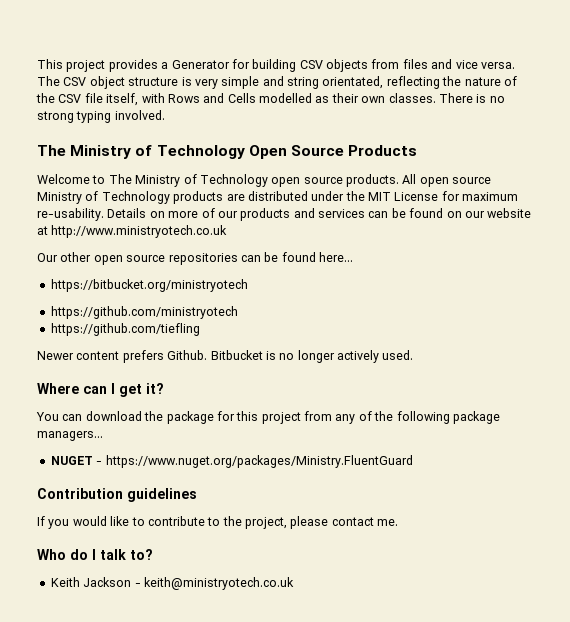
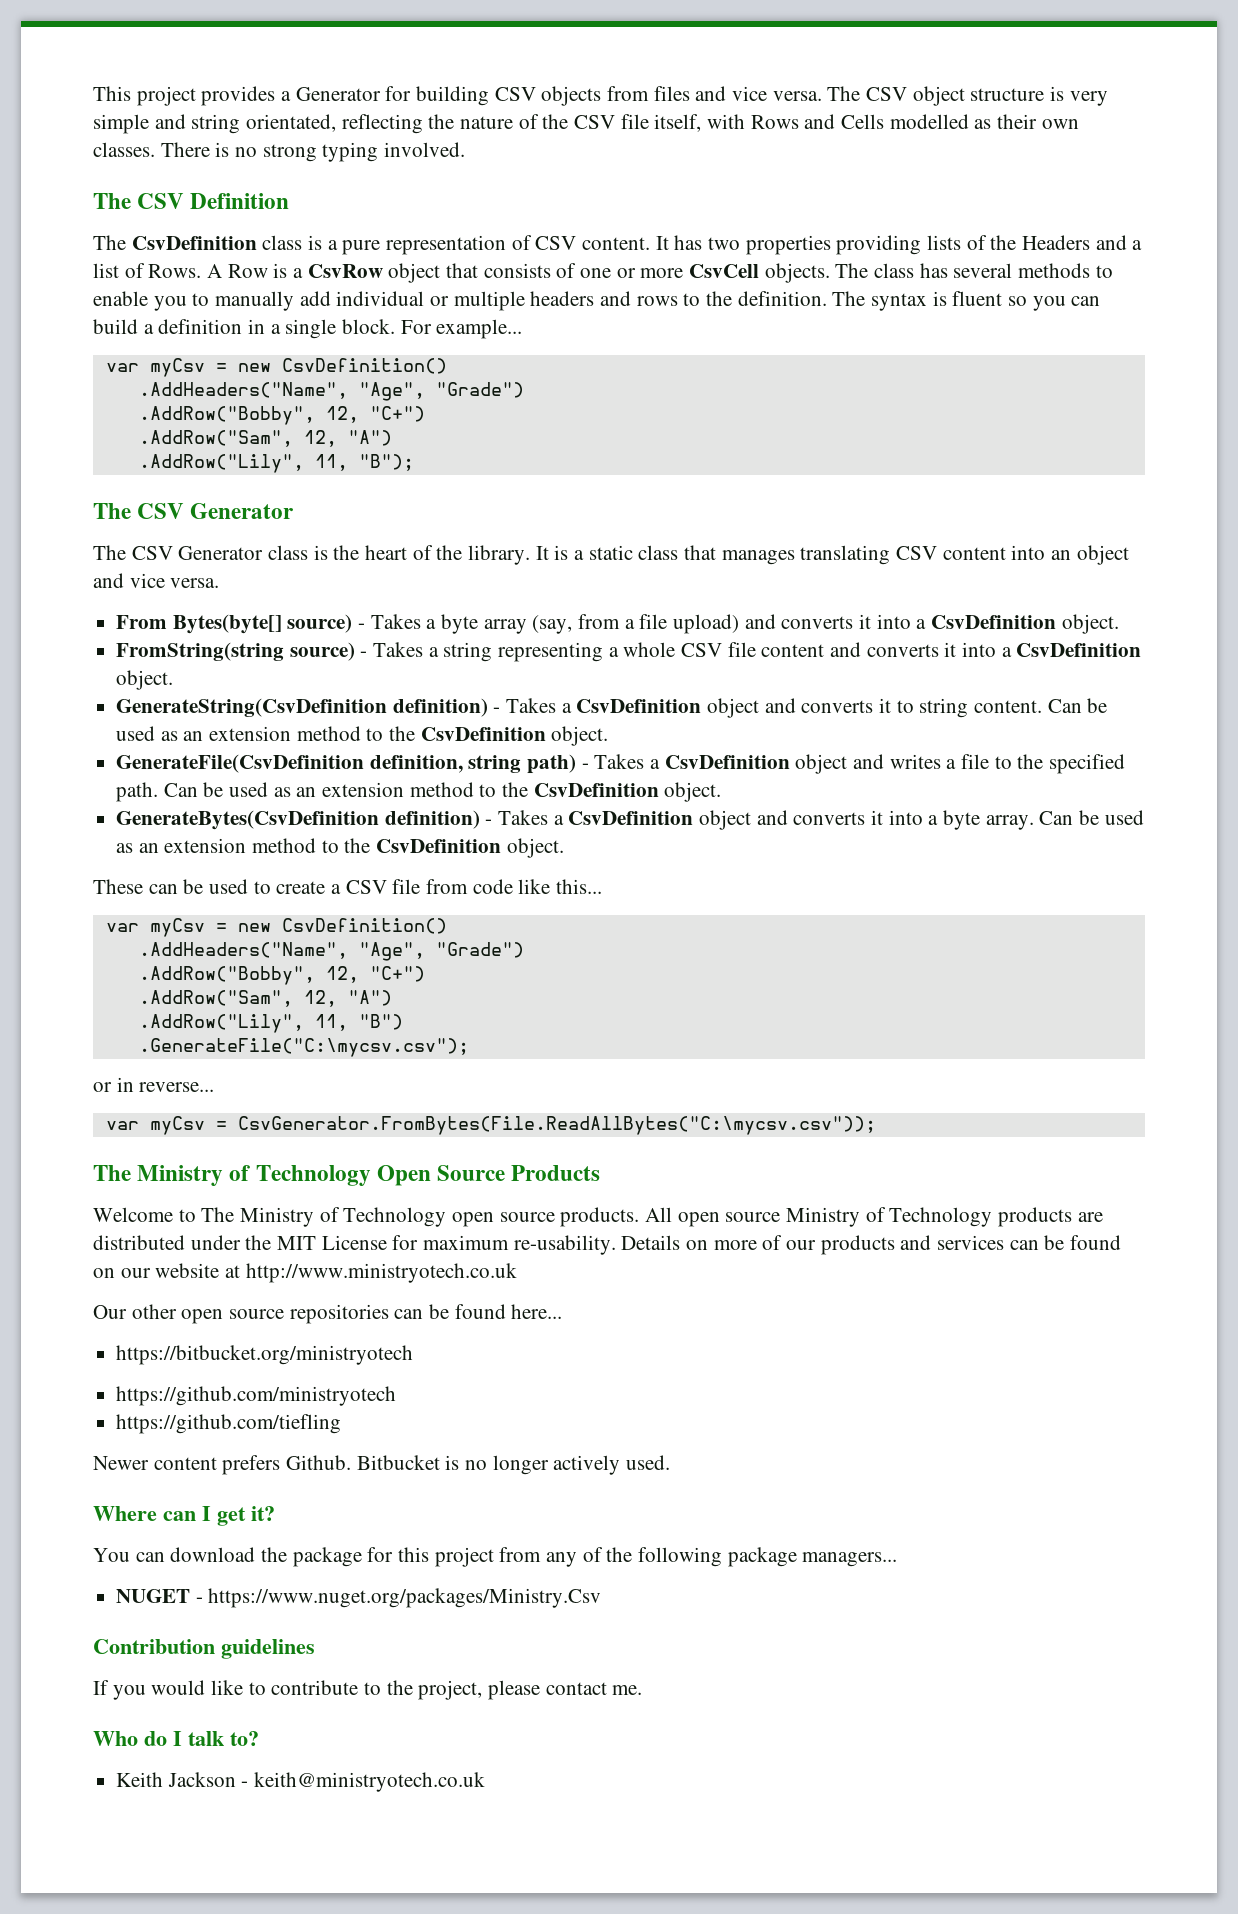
+ The CSV Definition
+ The CsvDefinition class is a pure representation of CSV content. It has two properties providing lists of the Headers and a list of Rows. A Row is a CsvRow object that consists of one or more CsvCell objects. The class has several methods to enable you to manually add individual or multiple headers and rows to the definition. The syntax is fluent so you can build a definition in a single block. For example...
+ var myCsv = new CsvDefinition()
+ .AddHeaders("Name", "Age", "Grade")
+ .AddRow("Bobby", 12, "C+")
+ .AddRow("Sam", 12, "A")
+ .AddRow("Lily", 11, "B");
+ The CSV Generator
+ The CSV Generator class is the heart of the library. It is a static class that manages translating CSV content into an object and vice versa.
+ From Bytes(byte[] source) - Takes a byte array (say, from a file upload) and converts it into a CsvDefinition object.
+ FromString(string source) - Takes a string representing a whole CSV file content and converts it into a CsvDefinition object.
+ GenerateString(CsvDefinition definition) - Takes a CsvDefinition object and converts it to string content. Can be used as an extension method to the CsvDefinition object.
+ GenerateFile(CsvDefinition definition, string path) - Takes a CsvDefinition object and writes a file to the specified path. Can be used as an extension method to the CsvDefinition object.
+ GenerateBytes(CsvDefinition definition) - Takes a CsvDefinition object and converts it into a byte array. Can be used as an extension method to the CsvDefinition object.
+ These can be used to create a CSV file from code like this...
+ var myCsv = new CsvDefinition()
+ .AddHeaders("Name", "Age", "Grade")
+ .AddRow("Bobby", 12, "C+")
+ .AddRow("Sam", 12, "A")
+ .AddRow("Lily", 11, "B")
+ .GenerateFile("C:\mycsv.csv");
+ or in reverse...
+ var myCsv = CsvGenerator.FromBytes(File.ReadAllBytes("C:\mycsv.csv"));
- NUGET - https://www.nuget.org/packages/Ministry.FluentGuard
+ NUGET - https://www.nuget.org/packages/Ministry.Csv

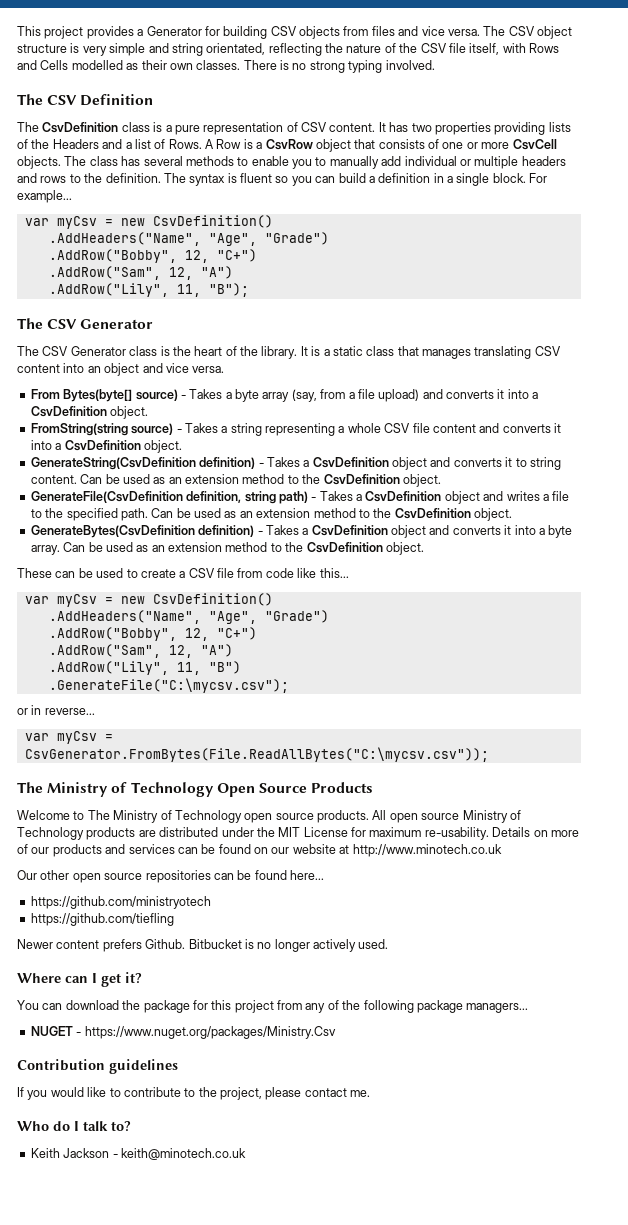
- Details on more of our products and services can be found on our website at http://www.ministryotech.co.uk
+ Details on more of our products and services can be found on our website at http://www.minotech.co.uk
- https://bitbucket.org/ministryotech
- Keith Jackson - keith@ministryotech.co.uk
+ Keith Jackson - keith@minotech.co.uk

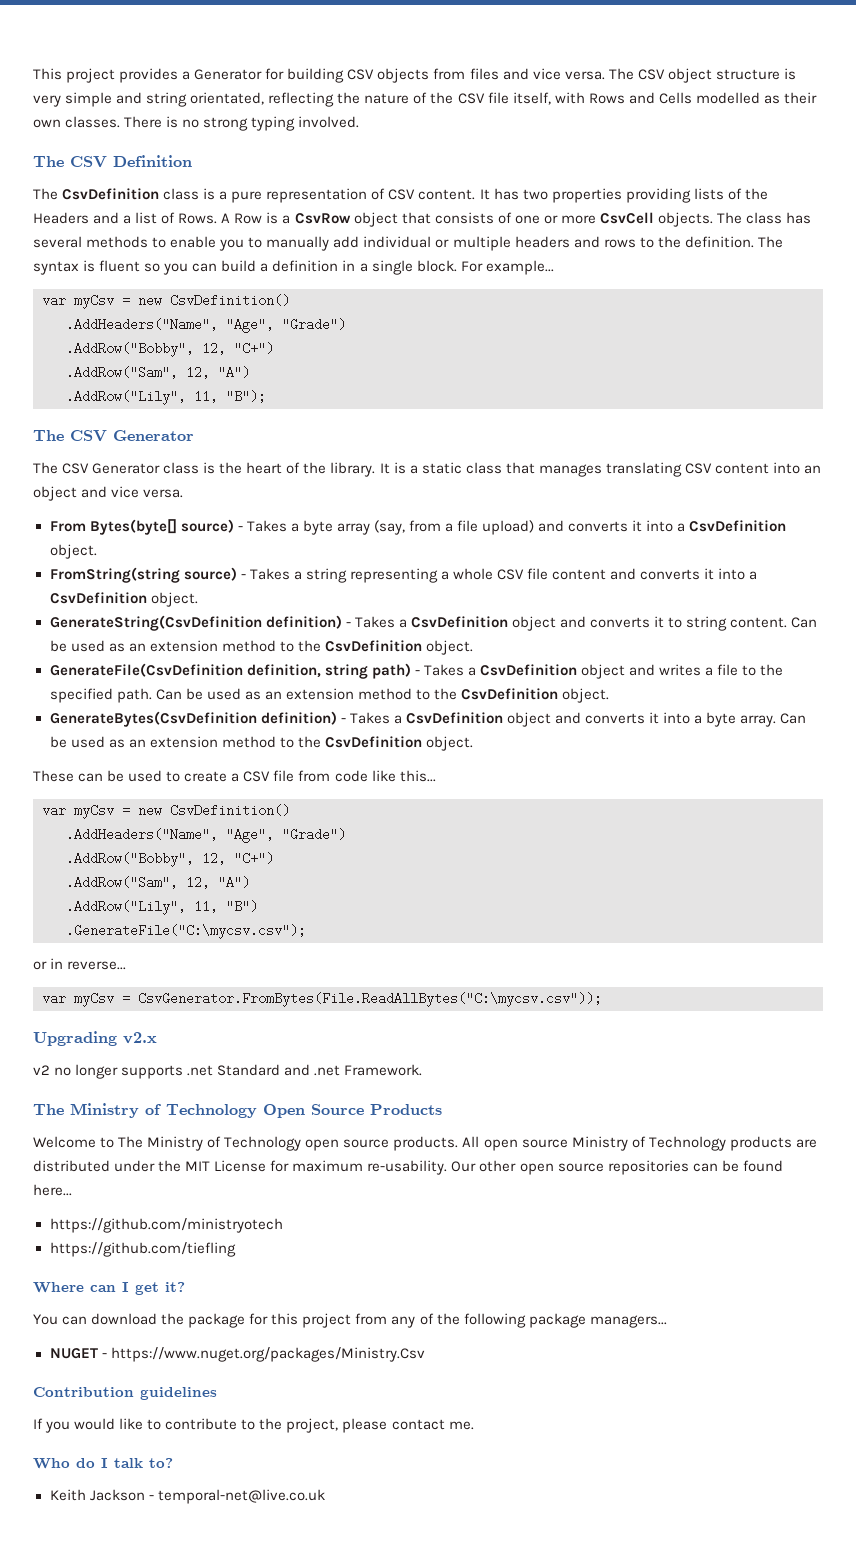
+ Upgrading v2.x
+ v2 no longer supports .net Standard and .net Framework.
- All open source Ministry of Technology products are distributed under the MIT License for maximum re-usability. Details on more of our products and services can be found on our website at http://www.minotech.co.uk
- Our other open source repositories can be found here...
+ All open source Ministry of Technology products are distributed under the MIT License for maximum re-usability. Our other open source repositories can be found here...
- Newer content prefers Github. Bitbucket is no longer actively used.
- Keith Jackson - keith@minotech.co.uk
+ Keith Jackson - temporal-net@live.co.uk

